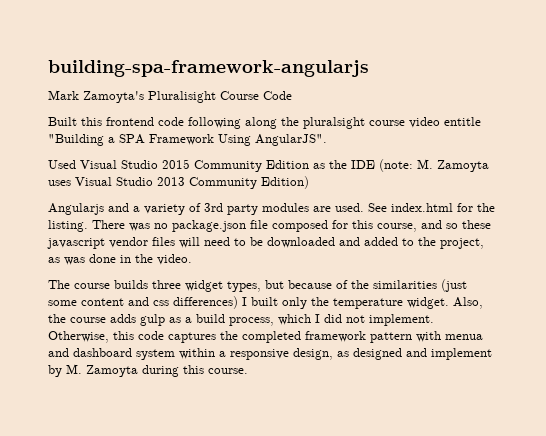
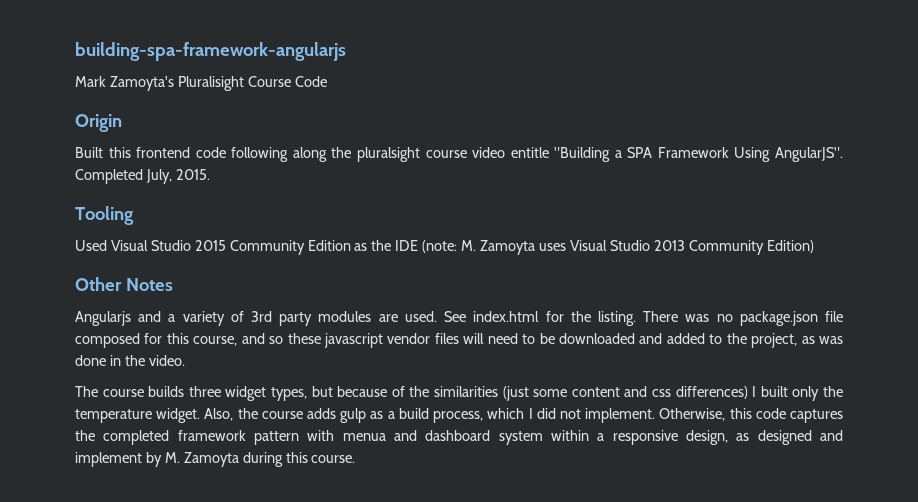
+ Origin
+ Completed July, 2015.
+ Tooling
+ Other Notes

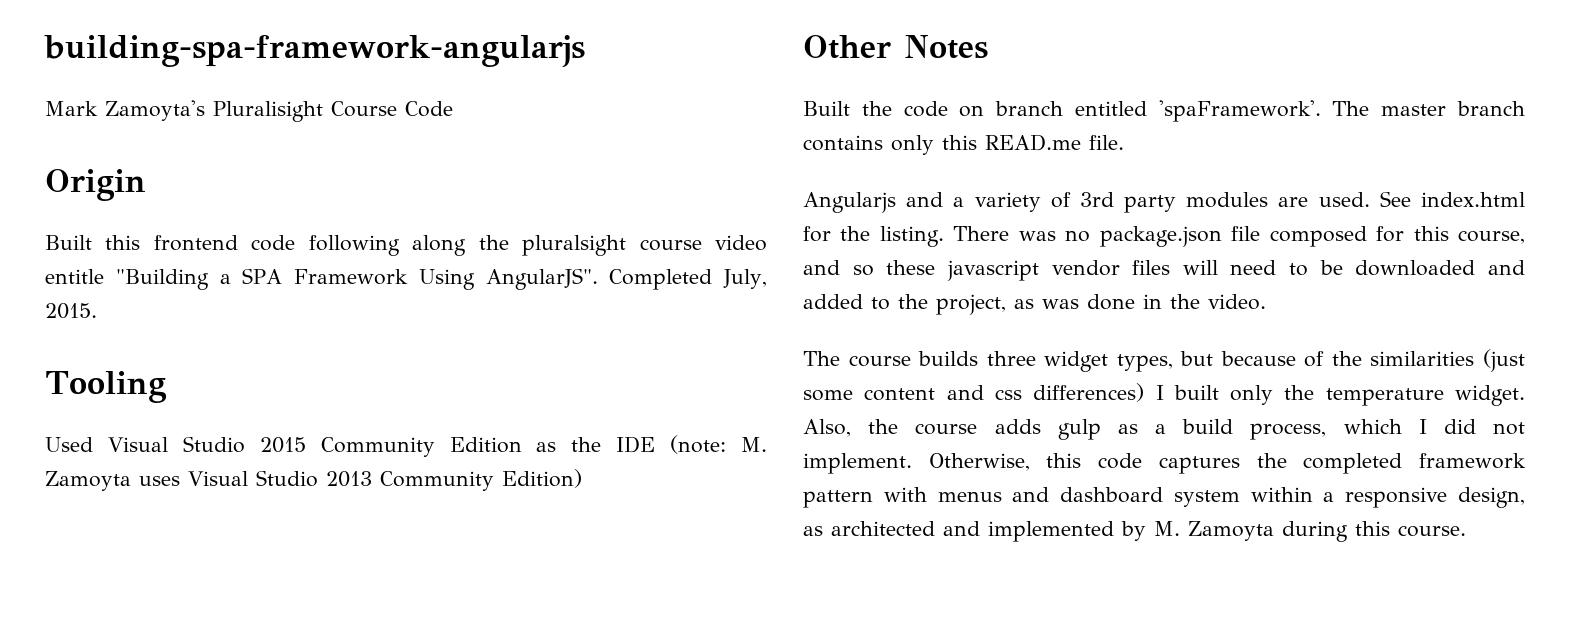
+ Built the code on branch entitled 'spaFramework'. The master branch contains only this READ.me file.
- Otherwise, this code captures the completed framework pattern with menua and dashboard system within a responsive design, as designed and implement by M. Zamoyta during this course.
+ Otherwise, this code captures the completed framework pattern with menus and dashboard system within a responsive design, as architected and implemented by M. Zamoyta during this course.

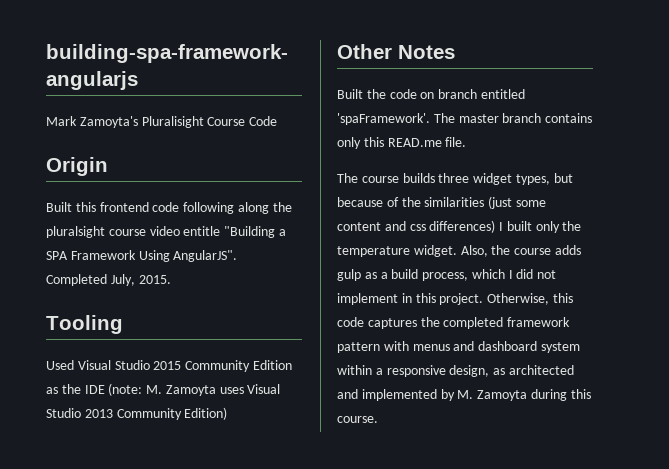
- Angularjs and a variety of 3rd party modules are used. See index.html for the listing. There was no package.json file composed for this course, and so these javascript vendor files will need to be downloaded and added to the project, as was done in the video.
- Also, the course adds gulp as a build process, which I did not implement.
+ Also, the course adds gulp as a build process, which I did not implement in this project.

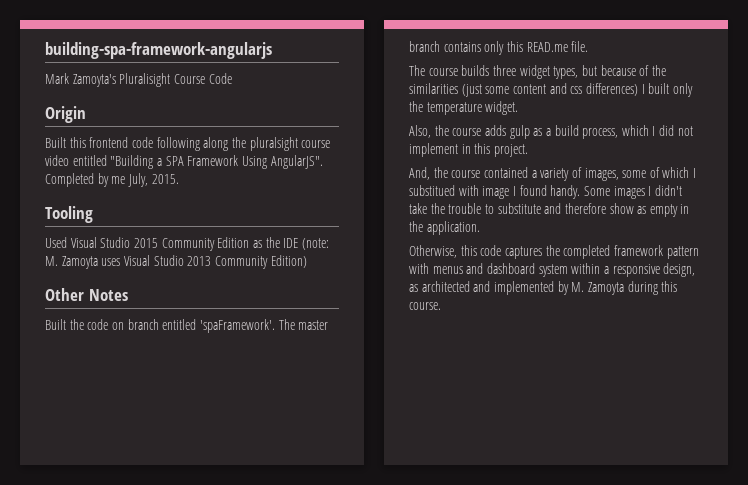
- Built this frontend code following along the pluralsight course video entitle "Building a SPA Framework Using AngularJS".
+ Built this frontend code following along the pluralsight course video entitled "Building a SPA Framework Using AngularJS".
- Completed July, 2015.
+ Completed by me July, 2015.
- The course builds three widget types, but because of the similarities (just some content and css differences) I built only the temperature widget. Also, the course adds gulp as a build process, which I did not implement in this project. Otherwise, this code captures the completed framework pattern with menus and dashboard system within a responsive design, as architected and implemented by M. Zamoyta during this course.
+ The course builds three widget types, but because of the similarities (just some content and css differences) I built only the temperature widget.
+ Also, the course adds gulp as a build process, which I did not implement in this project.
+ And, the course contained a variety of images, some of which I substitued with image I found handy. Some images I didn't take the trouble to substitute and therefore show as empty in the application.
+ Otherwise, this code captures the completed framework pattern with menus and dashboard system within a responsive design, as architected and implemented by M. Zamoyta during this course.

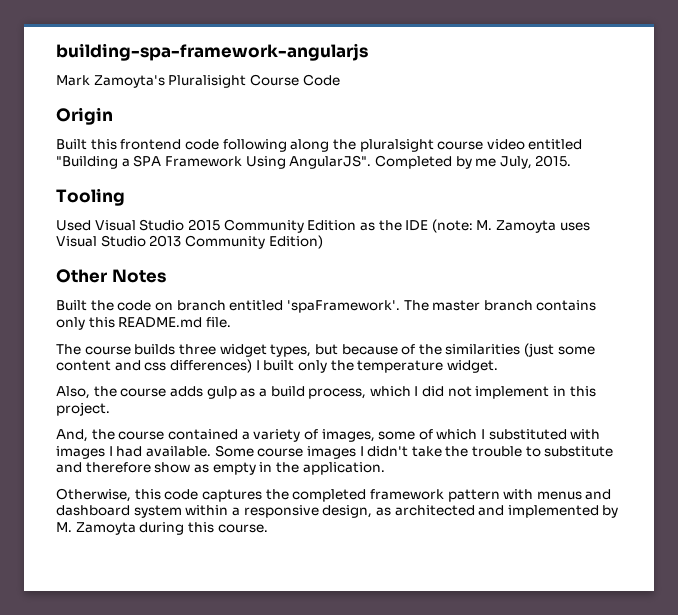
- The master branch contains only this READ.me file.
+ The master branch contains only this README.md file.
- And, the course contained a variety of images, some of which I substitued with image I found handy. Some images I didn't take the trouble to substitute and therefore show as empty in the application.
+ And, the course contained a variety of images, some of which I substituted with images I had available. Some course images I didn't take the trouble to substitute and therefore show as empty in the application.

